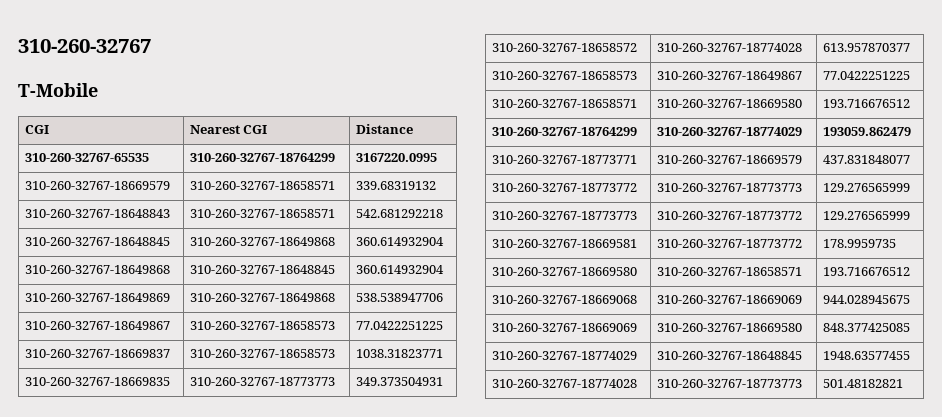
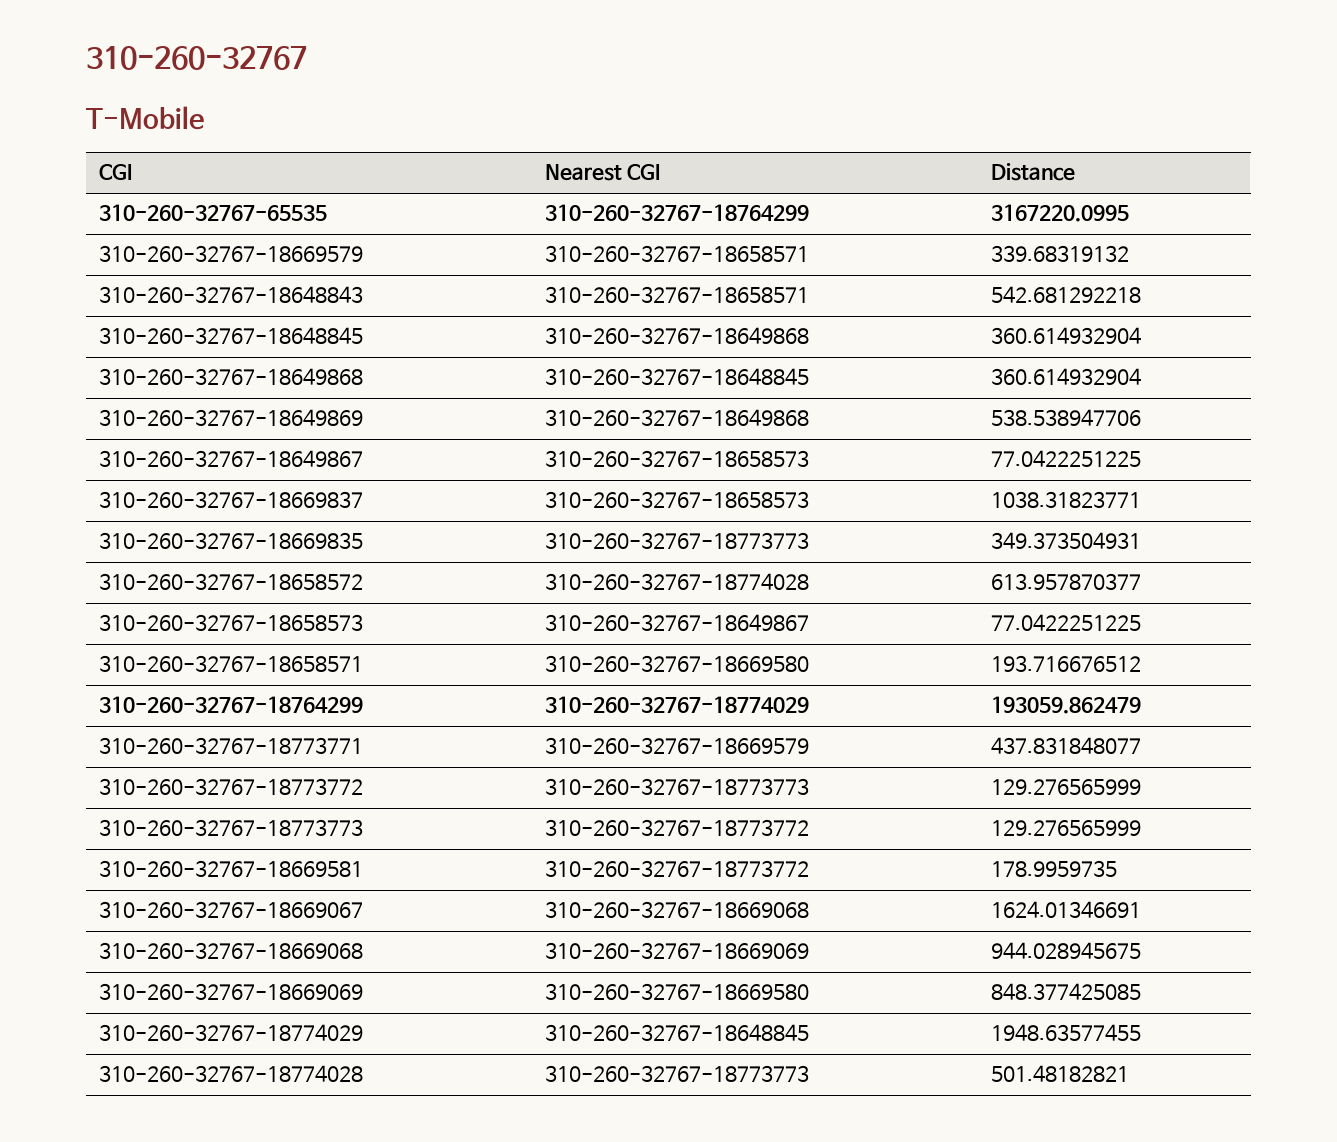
- 310-260-32767-18669580 | 310-260-32767-18658571 | 193.716676512
+ 310-260-32767-18669067 | 310-260-32767-18669068 | 1624.01346691

